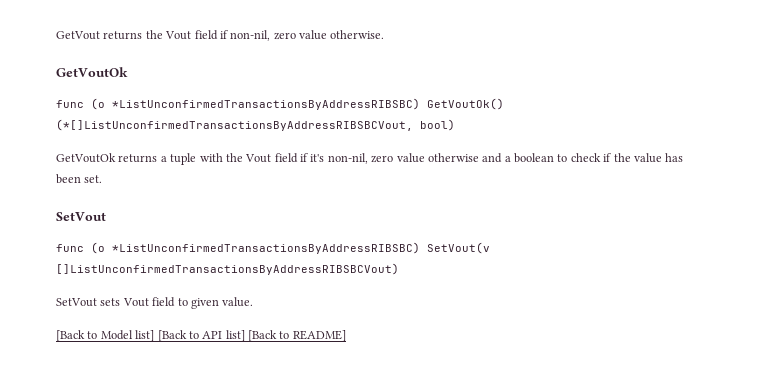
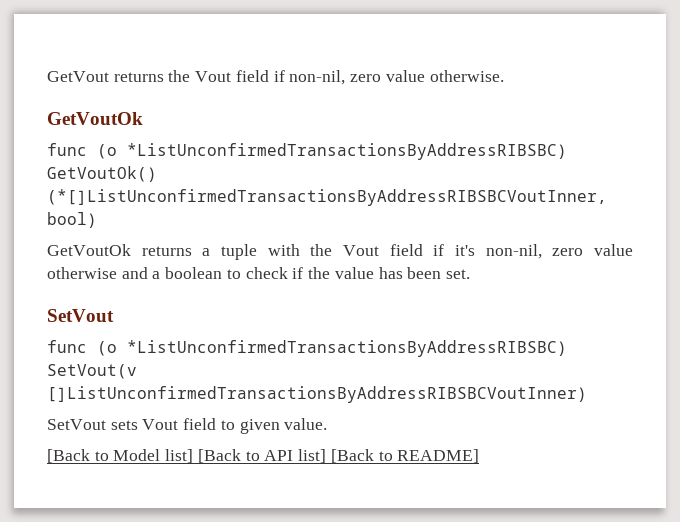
- func (o *ListUnconfirmedTransactionsByAddressRIBSBC) GetVoutOk() (*[]ListUnconfirmedTransactionsByAddressRIBSBCVout, bool)
+ func (o *ListUnconfirmedTransactionsByAddressRIBSBC) GetVoutOk() (*[]ListUnconfirmedTransactionsByAddressRIBSBCVoutInner, bool)
- func (o *ListUnconfirmedTransactionsByAddressRIBSBC) SetVout(v []ListUnconfirmedTransactionsByAddressRIBSBCVout)
+ func (o *ListUnconfirmedTransactionsByAddressRIBSBC) SetVout(v []ListUnconfirmedTransactionsByAddressRIBSBCVoutInner)

